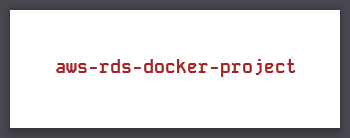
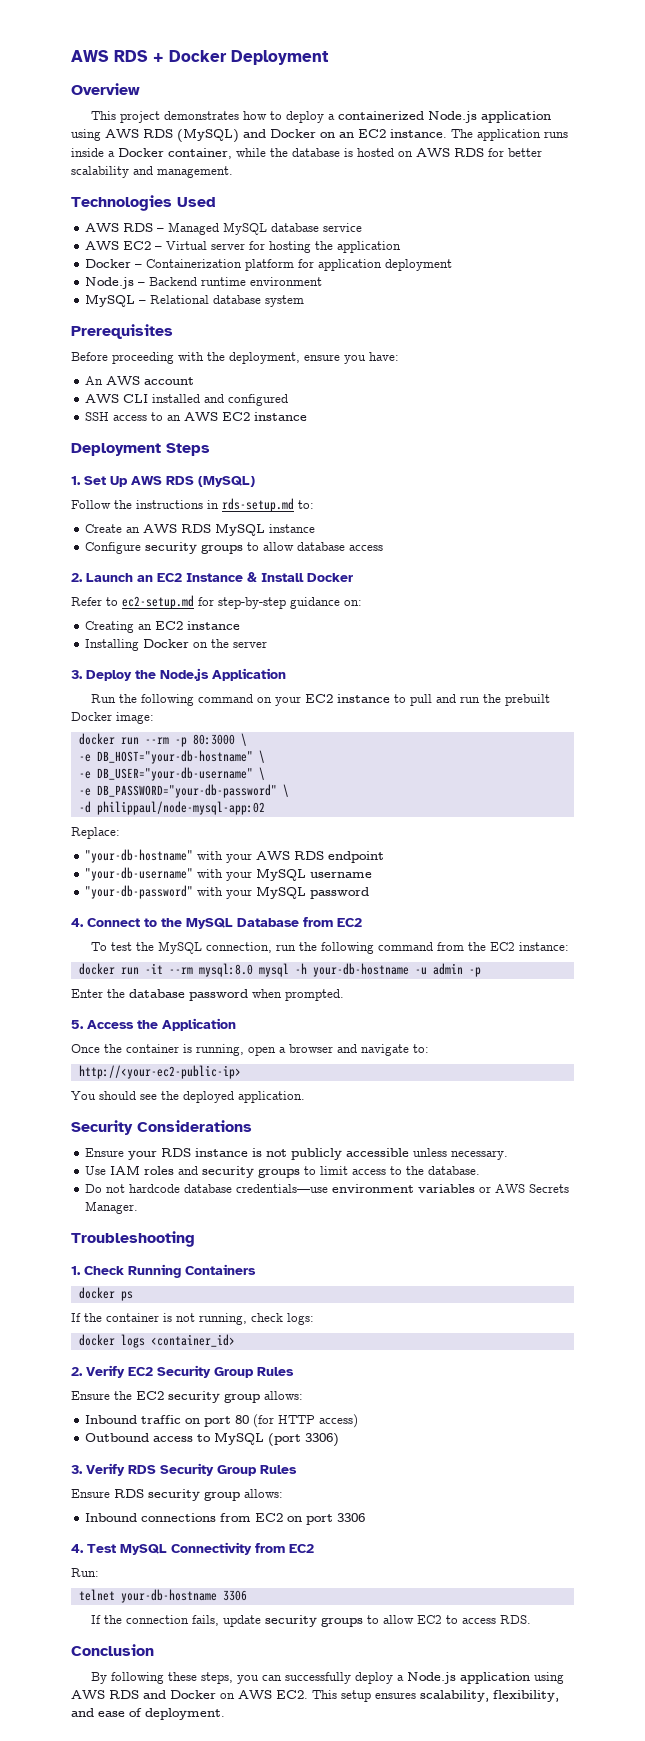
- aws-rds-docker-project
+ AWS RDS + Docker Deployment
+ Overview
+ This project demonstrates how to deploy a containerized Node.js application using AWS RDS (MySQL) and Docker on an EC2 instance. The application runs inside a Docker container, while the database is hosted on AWS RDS for better scalability and management.
+ Technologies Used
+ AWS RDS – Managed MySQL database service
+ AWS EC2 – Virtual server for hosting the application
+ Docker – Containerization platform for application deployment
+ Node.js – Backend runtime environment
+ MySQL – Relational database system
+ Prerequisites
+ Before proceeding with the deployment, ensure you have:
+ An AWS account
+ AWS CLI installed and configured
+ SSH access to an AWS EC2 instance
+ Deployment Steps
+ 1. Set Up AWS RDS (MySQL)
+ Follow the instructions in rds-setup.md to:
+ Create an AWS RDS MySQL instance
+ Configure security groups to allow database access
+ 2. Launch an EC2 Instance & Install Docker
+ Refer to ec2-setup.md for step-by-step guidance on:
+ Creating an EC2 instance
+ Installing Docker on the server
+ 3. Deploy the Node.js Application
+ Run the following command on your EC2 instance to pull and run the prebuilt Docker image:
+ docker run --rm -p 80:3000 \
+ -e DB_HOST="your-db-hostname" \
+ -e DB_USER="your-db-username" \
+ -e DB_PASSWORD="your-db-password" \
+ -d philippaul/node-mysql-app:02
+ Replace:
+ "your-db-hostname" with your AWS RDS endpoint
+ "your-db-username" with your MySQL username
+ "your-db-password" with your MySQL password
+ 4. Connect to the MySQL Database from EC2
+ To test the MySQL connection, run the following command from the EC2 instance:
+ docker run -it --rm mysql:8.0 mysql -h your-db-hostname -u admin -p
+ Enter the database password when prompted.
+ 5. Access the Application
+ Once the container is running, open a browser and navigate to:
+ http://<your-ec2-public-ip>
+ You should see the deployed application.
+ Security Considerations
+ Ensure your RDS instance is not publicly accessible unless necessary.
+ Use IAM roles and security groups to limit access to the database.
+ Do not hardcode database credentials—use environment variables or AWS Secrets Manager.
+ Troubleshooting
+ 1. Check Running Containers
+ docker ps
+ If the container is not running, check logs:
+ docker logs <container_id>
+ 2. Verify EC2 Security Group Rules
+ Ensure the EC2 security group allows:
+ Inbound traffic on port 80 (for HTTP access)
+ Outbound access to MySQL (port 3306)
+ 3. Verify RDS Security Group Rules
+ Ensure RDS security group allows:
+ Inbound connections from EC2 on port 3306
+ 4. Test MySQL Connectivity from EC2
+ Run:
+ telnet your-db-hostname 3306
+ If the connection fails, update security groups to allow EC2 to access RDS.
+ Conclusion
+ By following these steps, you can successfully deploy a Node.js application using AWS RDS and Docker on AWS EC2. This setup ensures scalability, flexibility, and ease of deployment.

